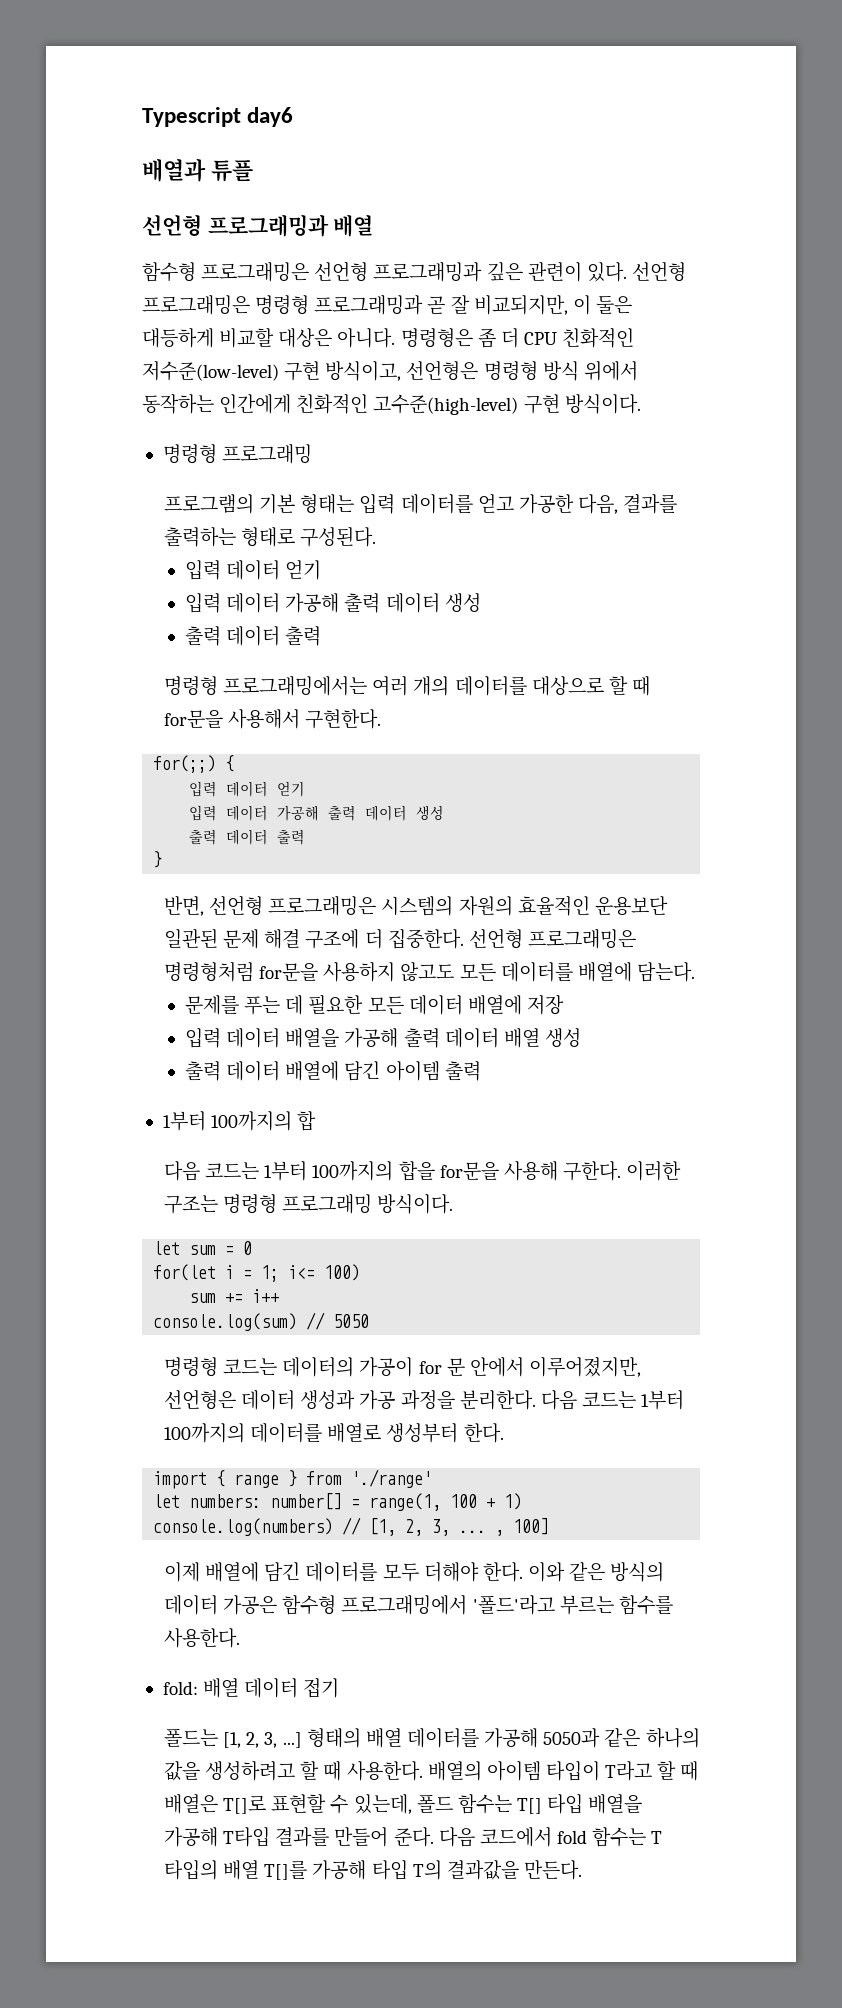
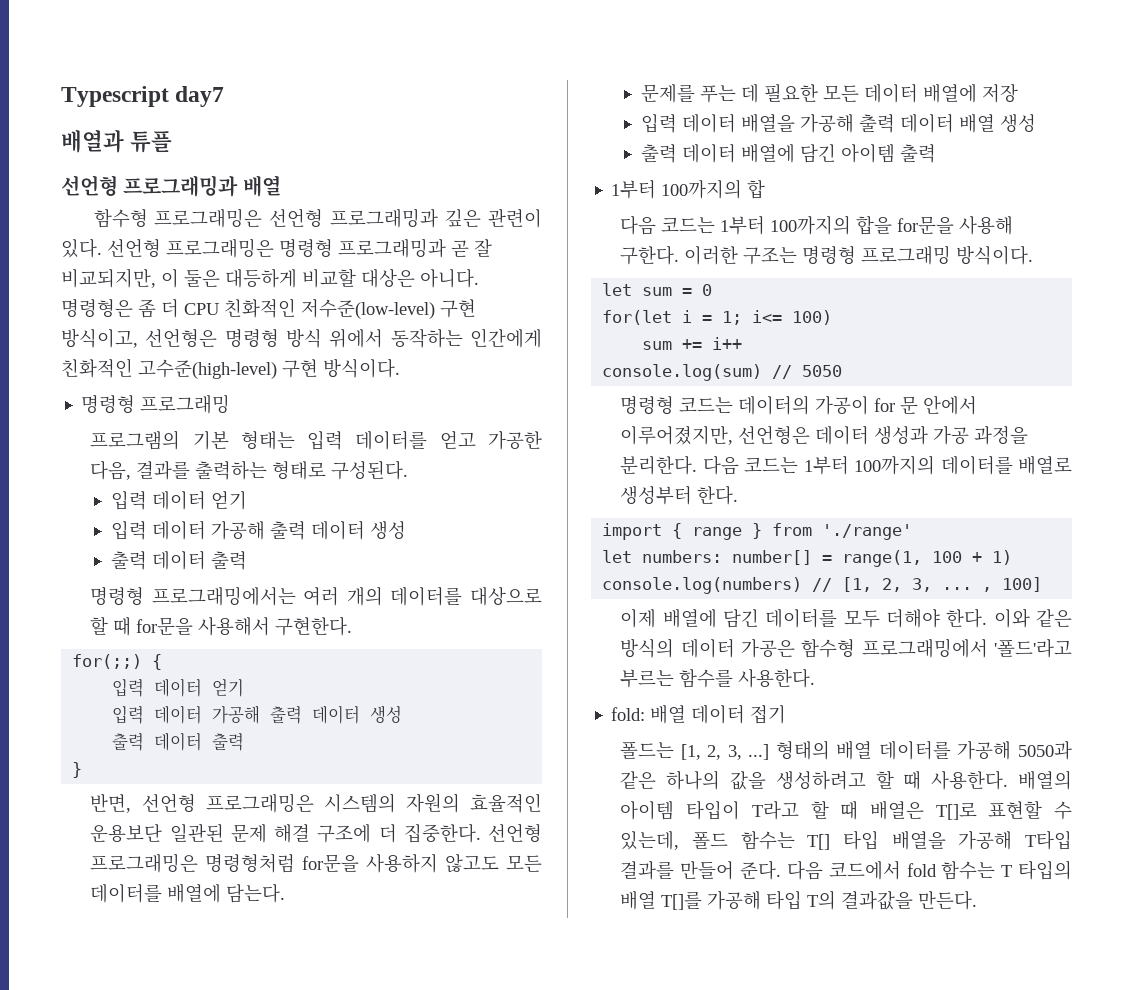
- Typescript day6
+ Typescript day7

